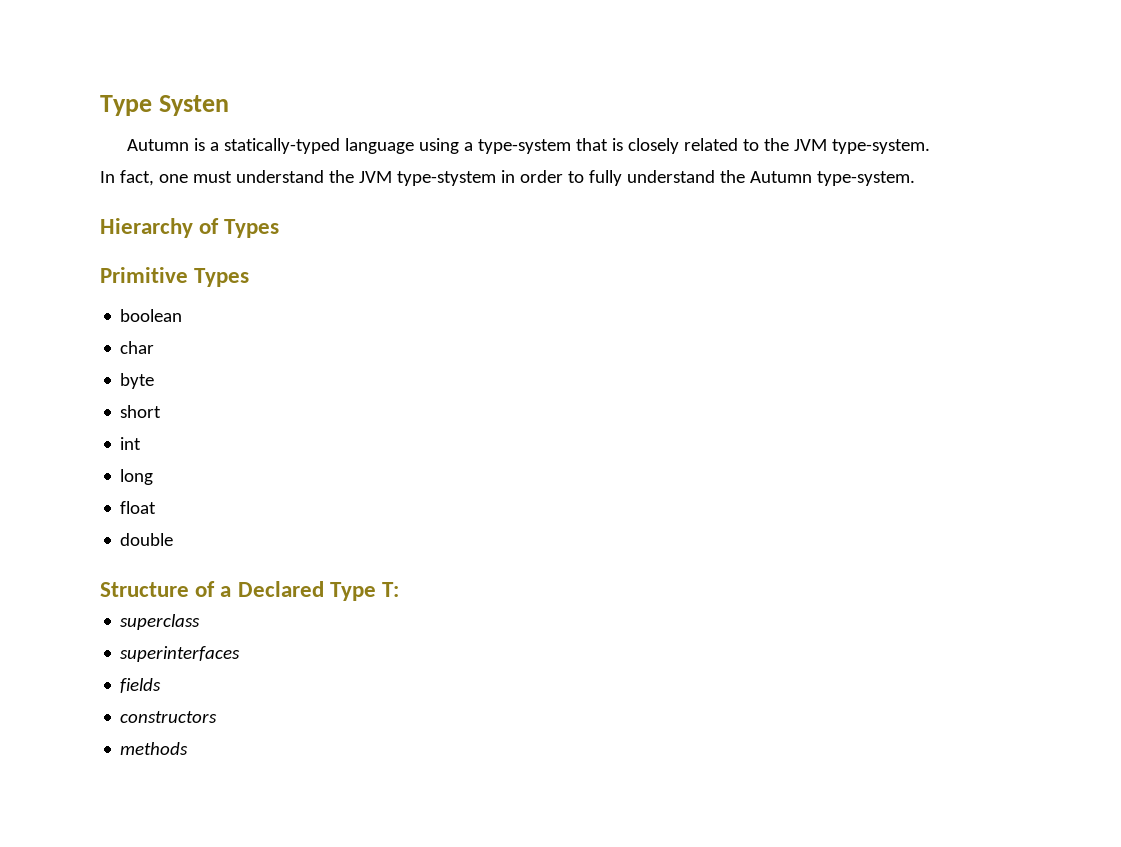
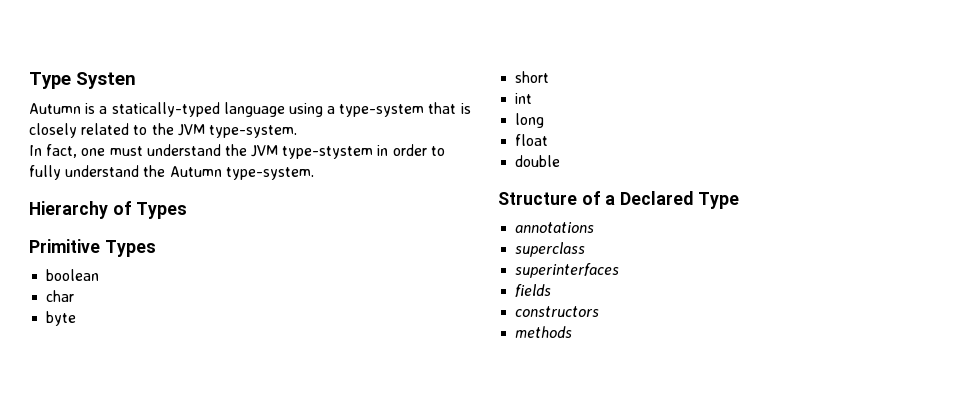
- Structure of a Declared Type T:
+ Structure of a Declared Type
+ annotations

